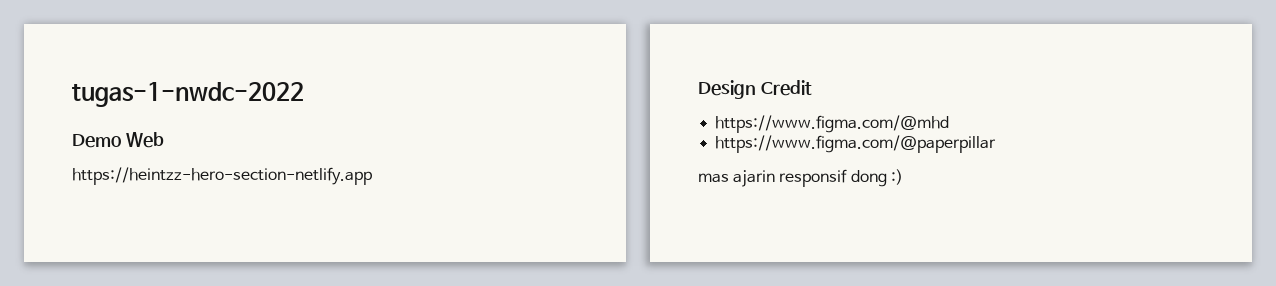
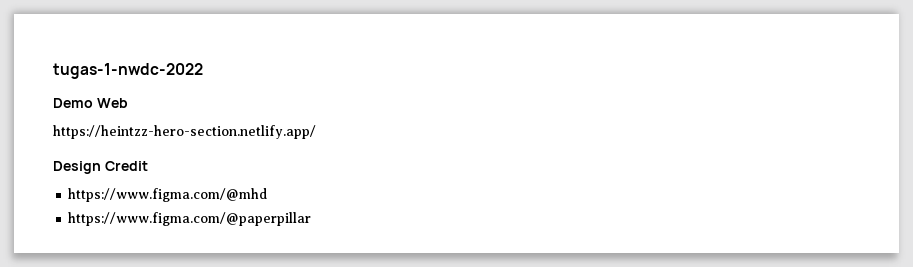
- https://heintzz-hero-section-netlify.app
+ https://heintzz-hero-section.netlify.app/
- mas ajarin responsif dong :)

